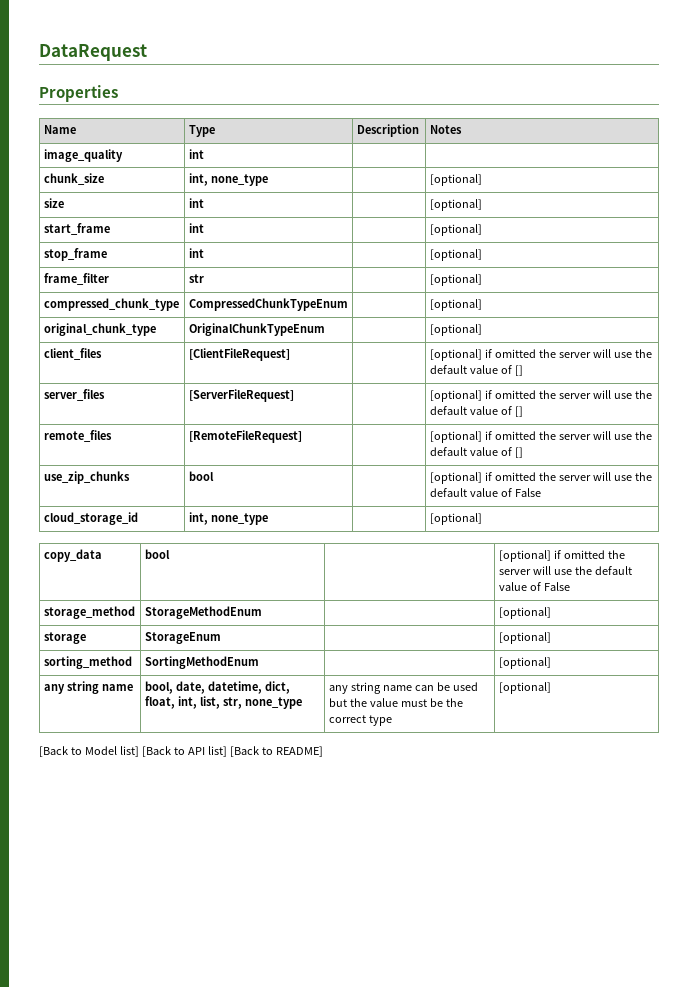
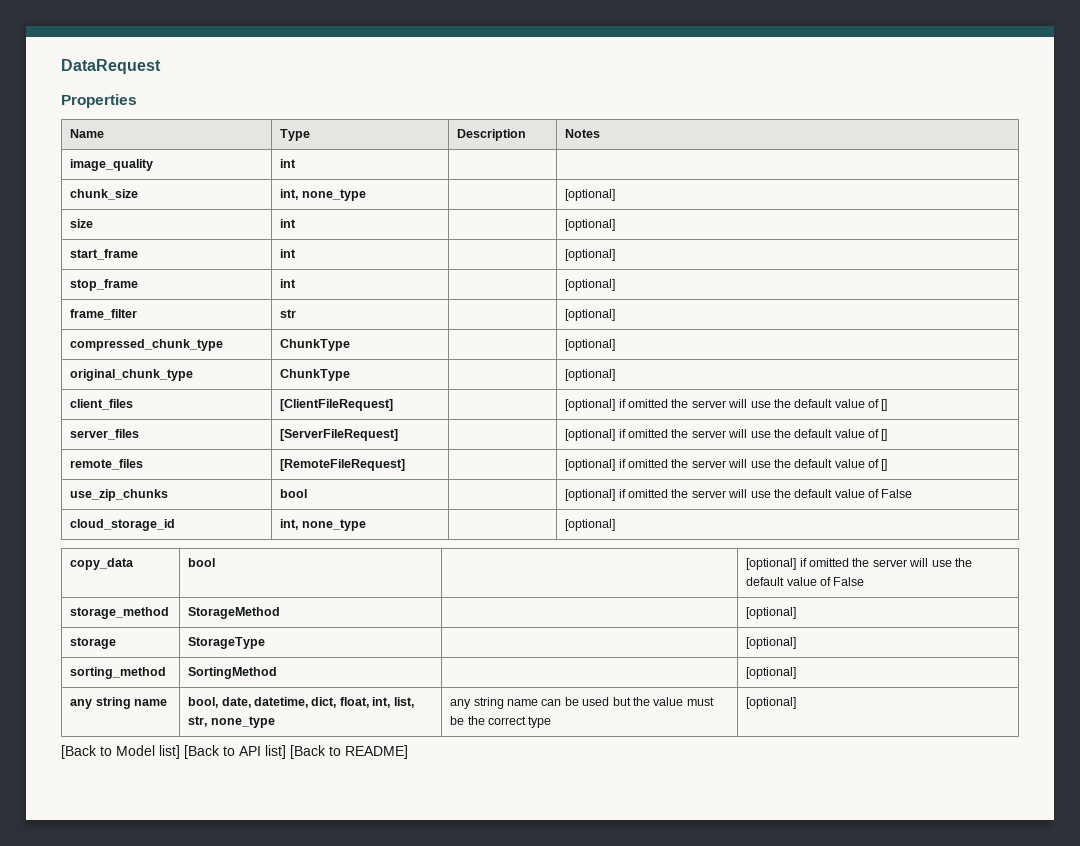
- compressed_chunk_type | CompressedChunkTypeEnum | | [optional]
+ compressed_chunk_type | ChunkType | | [optional]
- original_chunk_type | OriginalChunkTypeEnum | | [optional]
+ original_chunk_type | ChunkType | | [optional]
- storage_method | StorageMethodEnum | | [optional]
+ storage_method | StorageMethod | | [optional]
- storage | StorageEnum | | [optional]
+ storage | StorageType | | [optional]
- sorting_method | SortingMethodEnum | | [optional]
+ sorting_method | SortingMethod | | [optional]

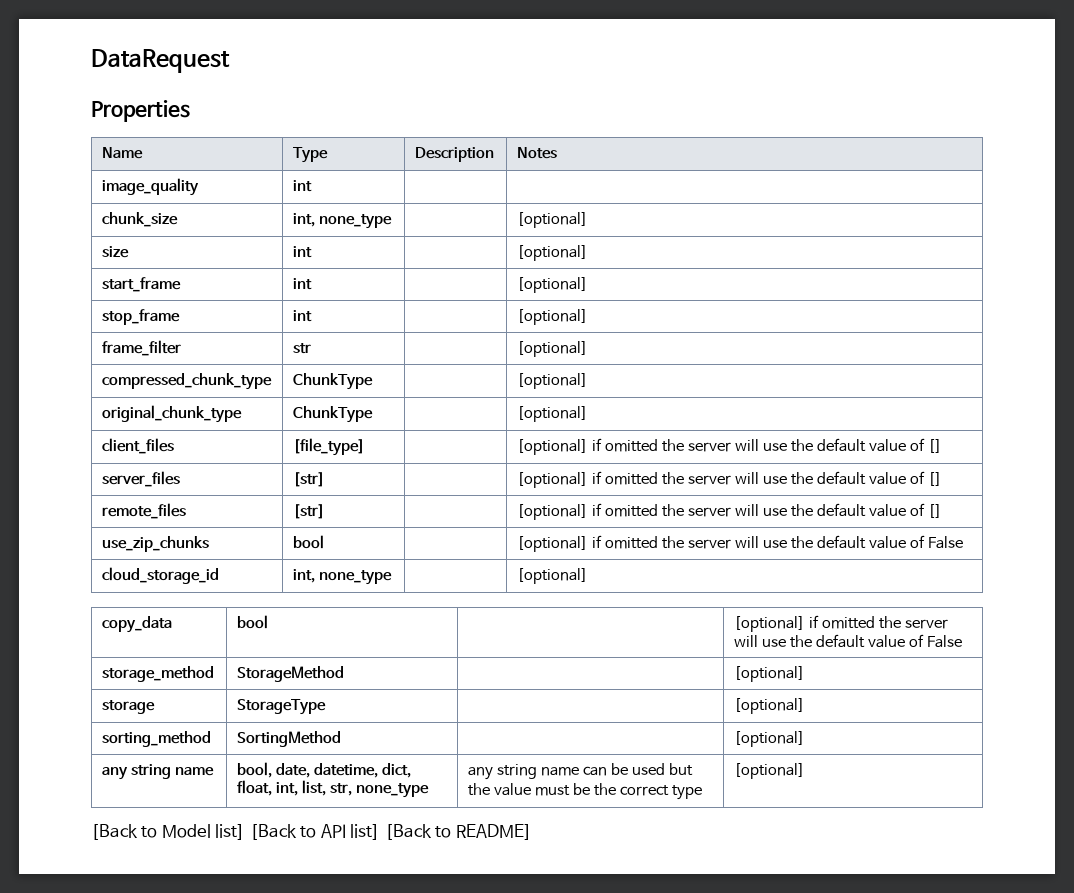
- client_files | [ClientFileRequest] | | [optional] if omitted the server will use the default value of []
+ client_files | [file_type] | | [optional] if omitted the server will use the default value of []
- server_files | [ServerFileRequest] | | [optional] if omitted the server will use the default value of []
+ server_files | [str] | | [optional] if omitted the server will use the default value of []
- remote_files | [RemoteFileRequest] | | [optional] if omitted the server will use the default value of []
+ remote_files | [str] | | [optional] if omitted the server will use the default value of []

